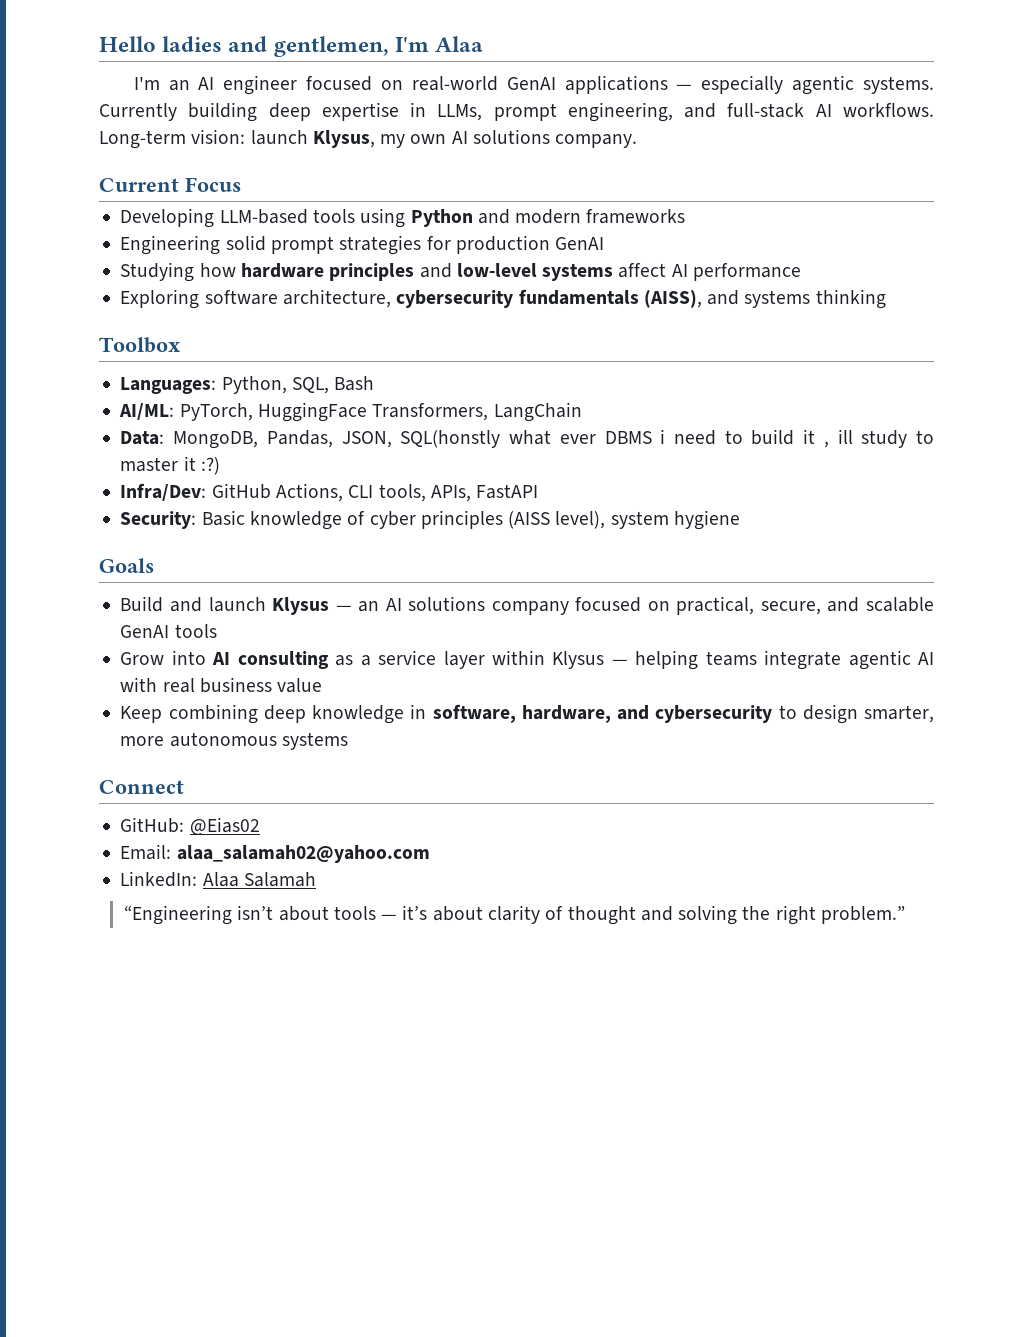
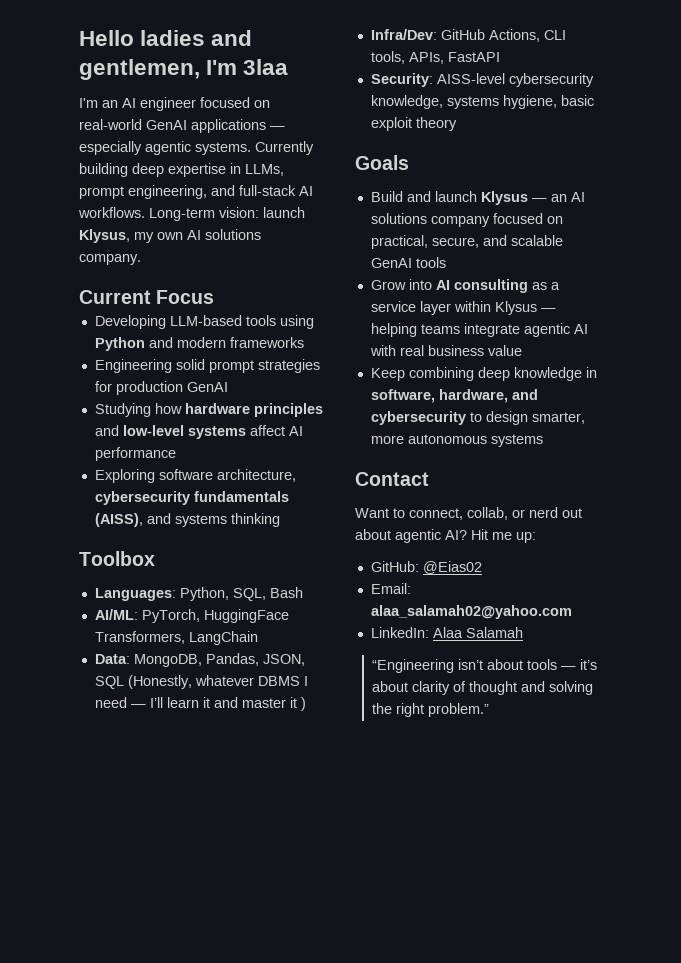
- Hello ladies and gentlemen, I'm Alaa
+ Hello ladies and gentlemen, I'm 3laa
- Data: MongoDB, Pandas, JSON, SQL(honstly what ever DBMS i need to build it , ill study to master it :?)
+ Data: MongoDB, Pandas, JSON, SQL (Honestly, whatever DBMS I need — I’ll learn it and master it )
- Security: Basic knowledge of cyber principles (AISS level), system hygiene
+ Security: AISS-level cybersecurity knowledge, systems hygiene, basic exploit theory
- Connect
+ Contact
+ Want to connect, collab, or nerd out about agentic AI? Hit me up:

